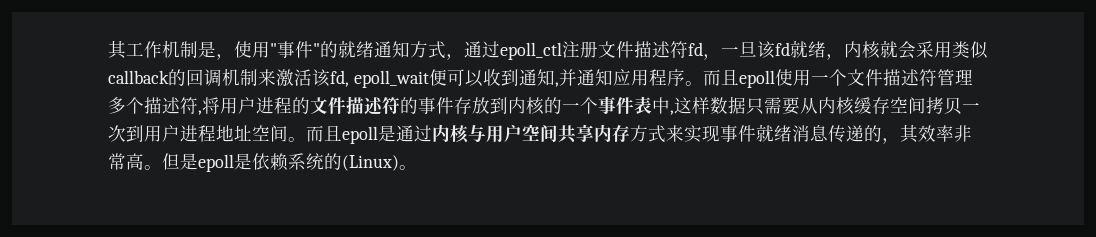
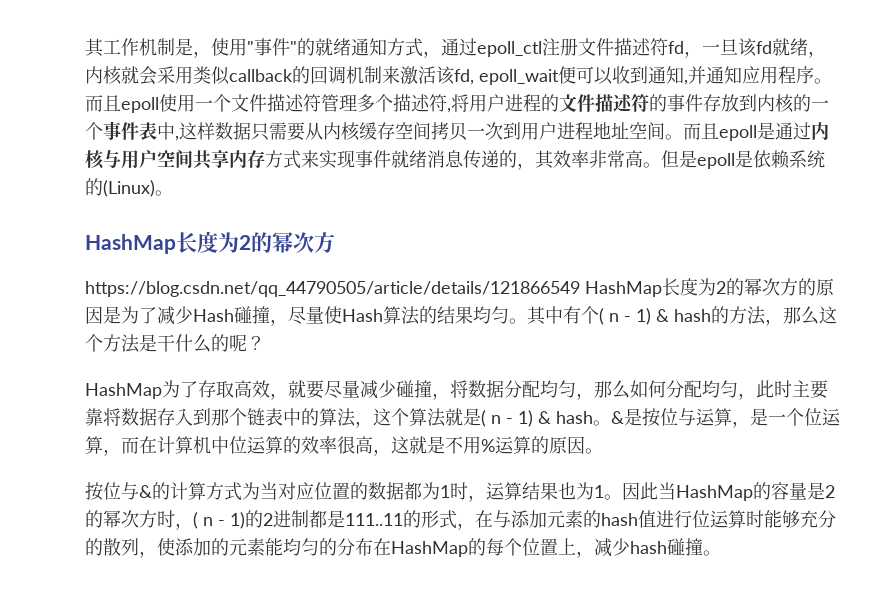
  但是epoll是依赖系统的(Linux)。
+ HashMap长度为2的幂次方
+ https://blog.csdn.net/qq_44790505/article/details/121866549 HashMap长度为2的幂次方的原因是为了减少Hash碰撞，尽量使Hash算法的结果均匀。其中有个( n - 1) & hash的方法，那么这个方法是干什么的呢？
+ HashMap为了存取高效，就要尽量减少碰撞，将数据分配均匀，那么如何分配均匀，此时主要靠将数据存入到那个链表中的算法，这个算法就是( n - 1) & hash。&是按位与运算，是一个位运算，而在计算机中位运算的效率很高，这就是不用%运算的原因。
+ 按位与&的计算方式为当对应位置的数据都为1时，运算结果也为1。因此当HashMap的容量是2的幂次方时，( n - 1)的2进制都是111..11的形式，在与添加元素的hash值进行位运算时能够充分的散列，使添加的元素能均匀的分布在HashMap的每个位置上，减少hash碰撞。

